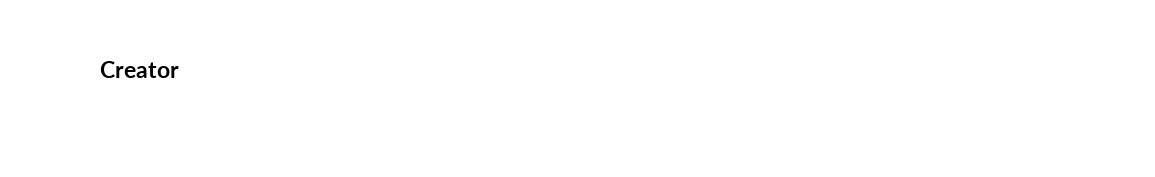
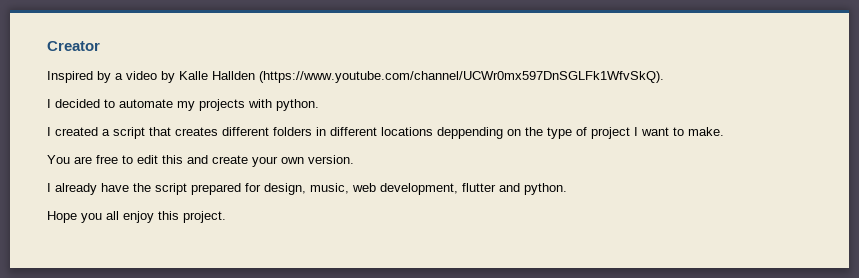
+ Inspired by a video by Kalle Hallden (https://www.youtube.com/channel/UCWr0mx597DnSGLFk1WfvSkQ).
+ I decided to automate my projects with python.
+ I created a script that creates different folders in different locations deppending on the type of project I want to make.
+ You are free to edit this and create your own version.
+ I already have the script prepared for design, music, web development, flutter and python.
+ Hope you all enjoy this project.

